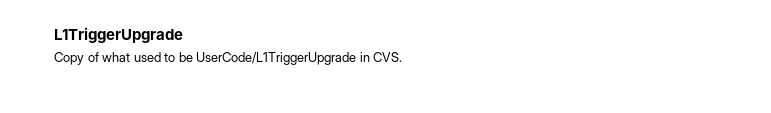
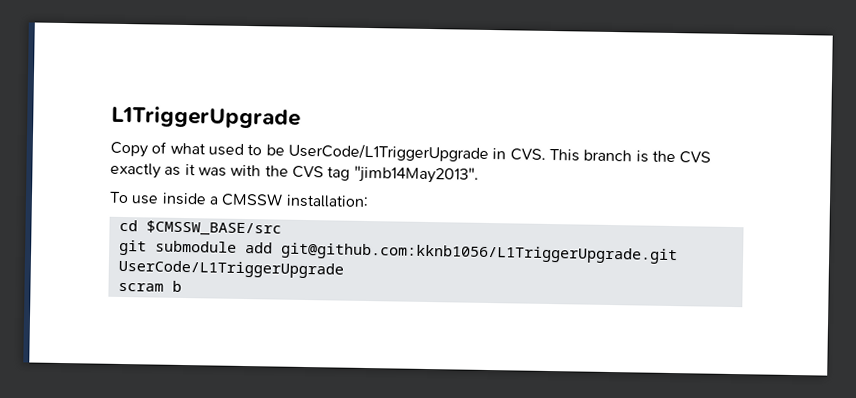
- Copy of what used to be UserCode/L1TriggerUpgrade in CVS.
+ Copy of what used to be UserCode/L1TriggerUpgrade in CVS. This branch is the CVS exactly as it was with the CVS tag "jimb14May2013".
+ To use inside a CMSSW installation:
+ cd $CMSSW_BASE/src
+ git submodule add git@github.com:kknb1056/L1TriggerUpgrade.git UserCode/L1TriggerUpgrade
+ scram b

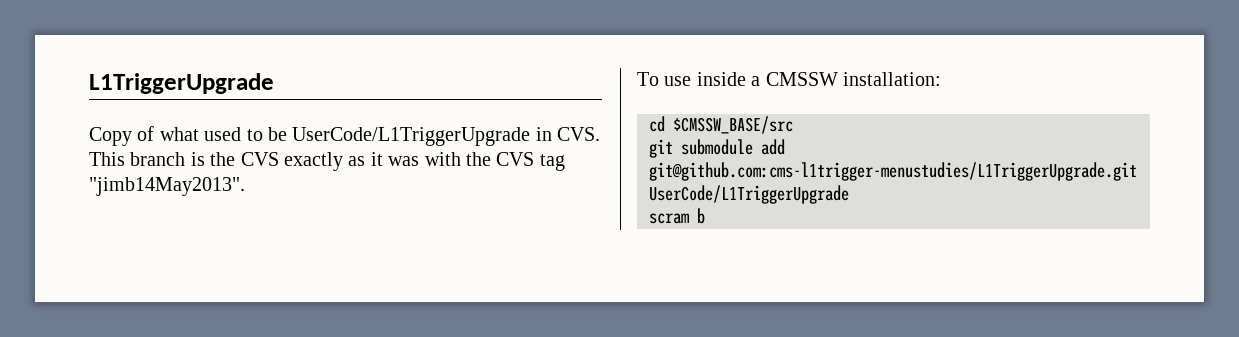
- git submodule add git@github.com:kknb1056/L1TriggerUpgrade.git UserCode/L1TriggerUpgrade
+ git submodule add git@github.com:cms-l1trigger-menustudies/L1TriggerUpgrade.git UserCode/L1TriggerUpgrade

